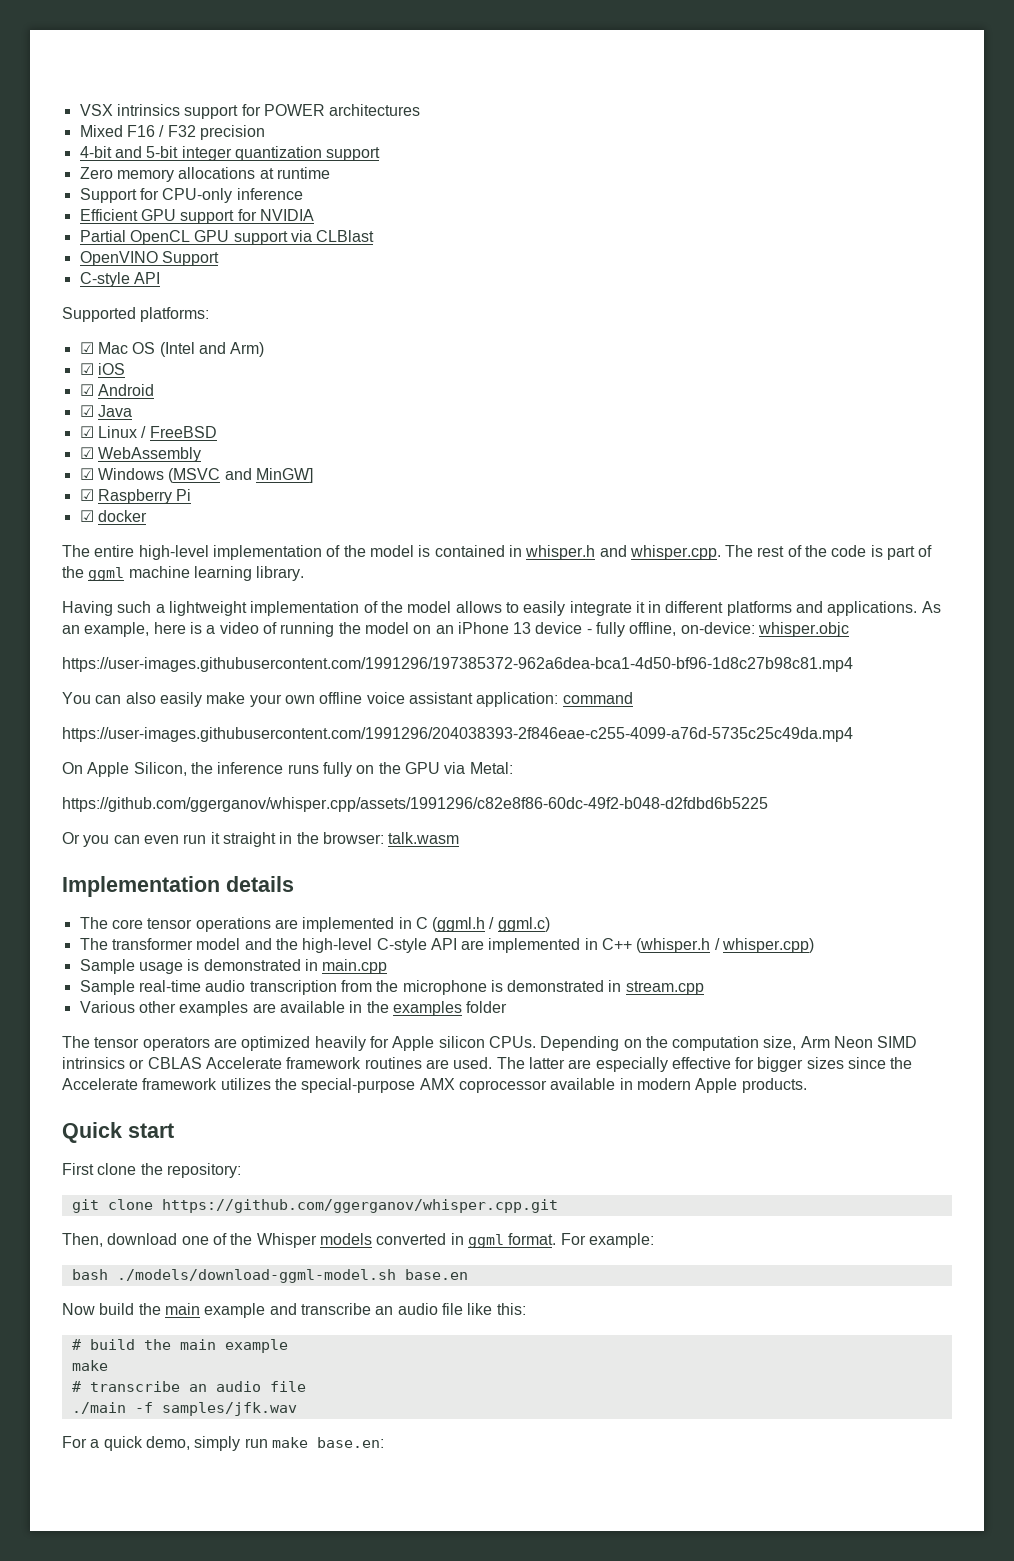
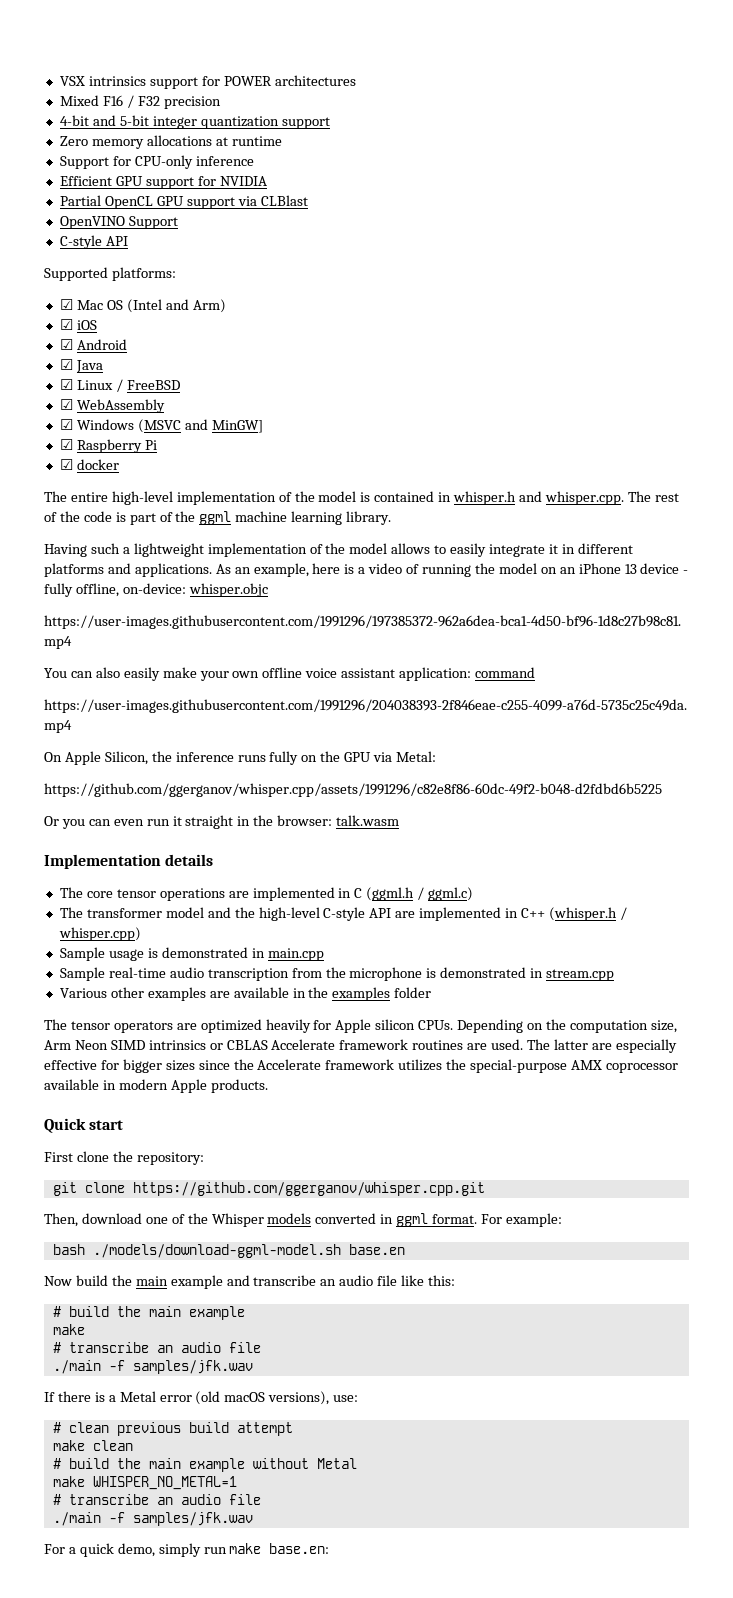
+ If there is a Metal error (old macOS versions), use:
+ # clean previous build attempt
+ make clean
+ # build the main example without Metal
+ make WHISPER_NO_METAL=1
+ # transcribe an audio file
+ ./main -f samples/jfk.wav

